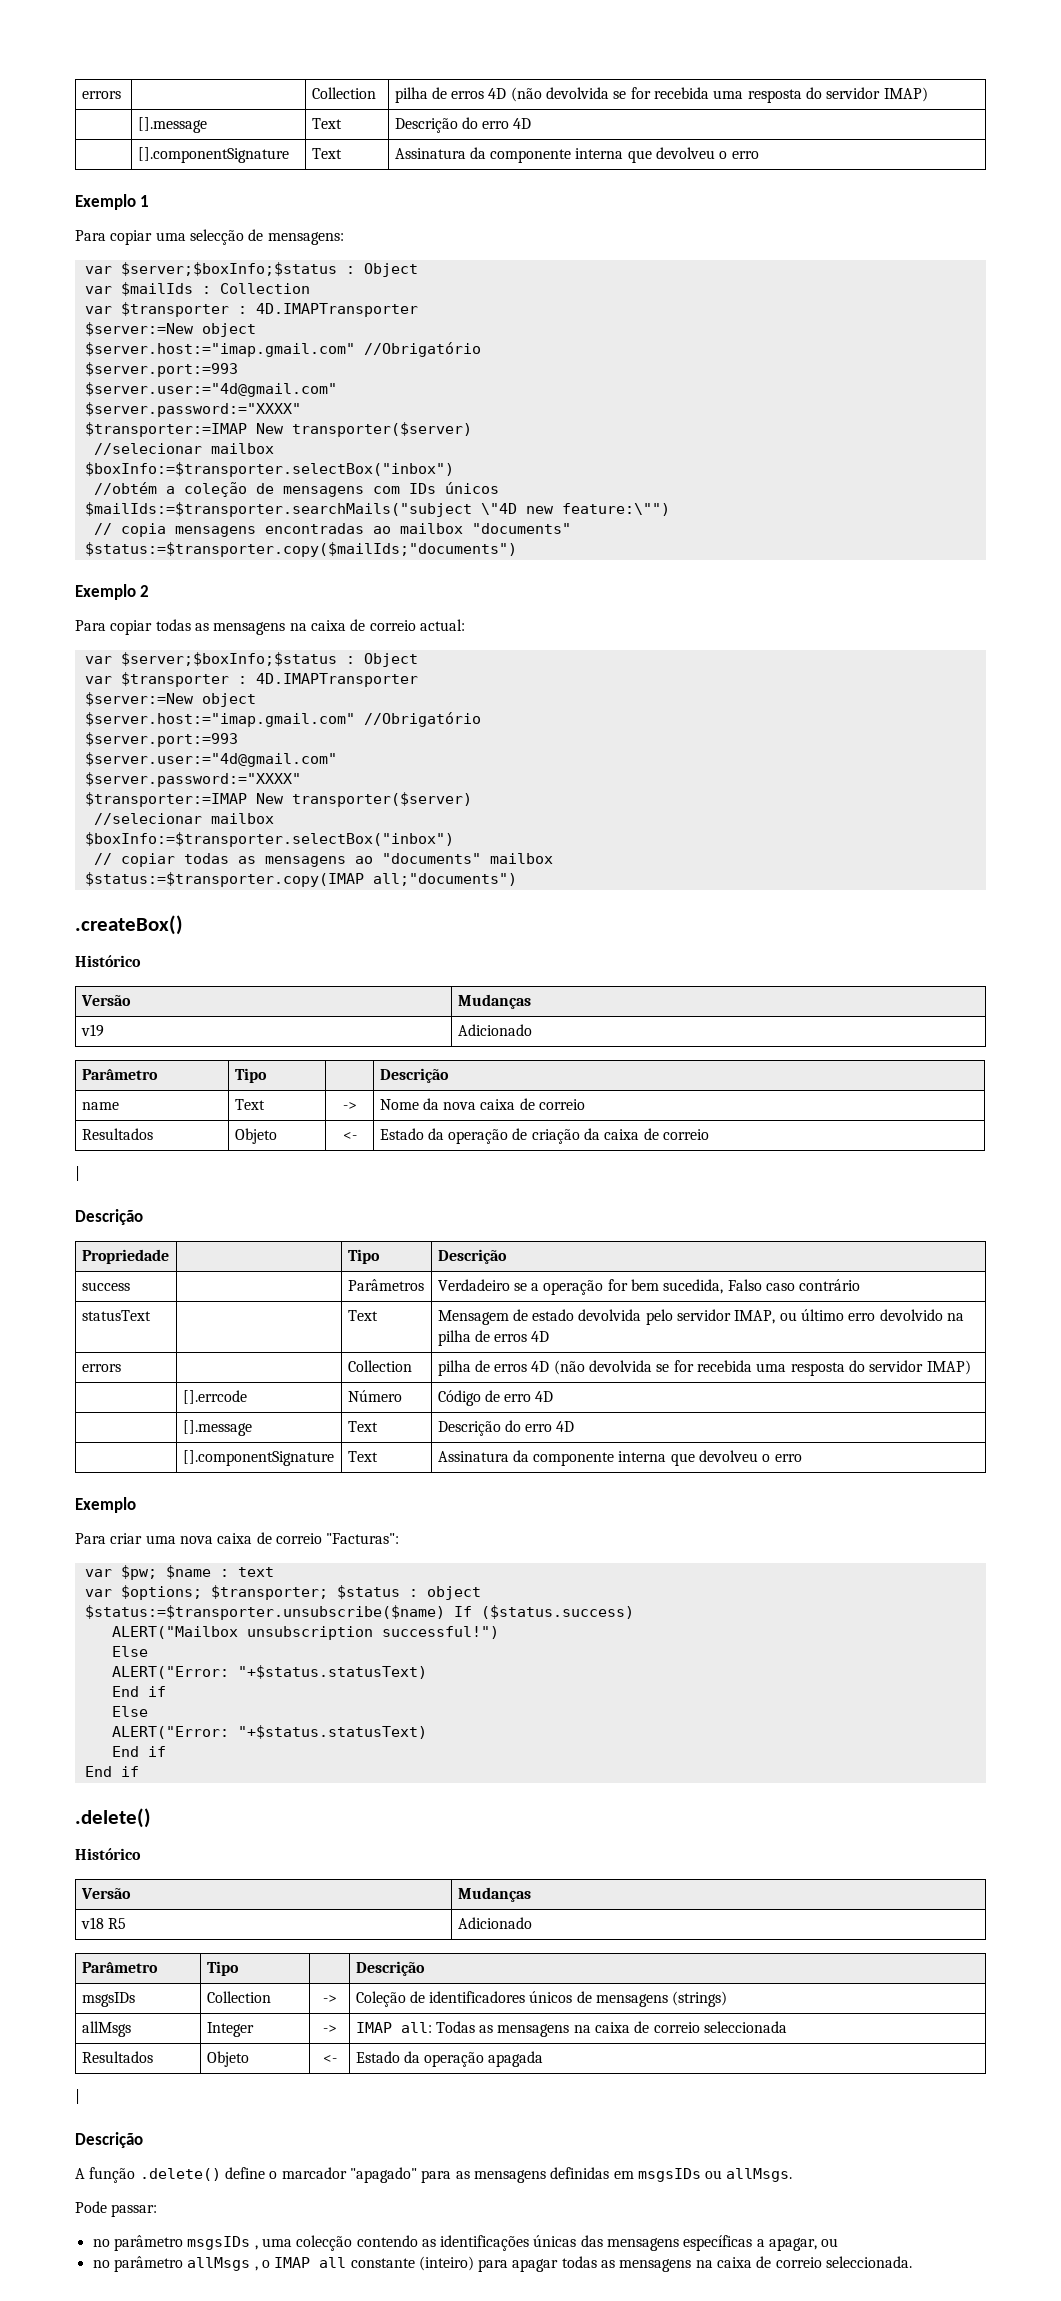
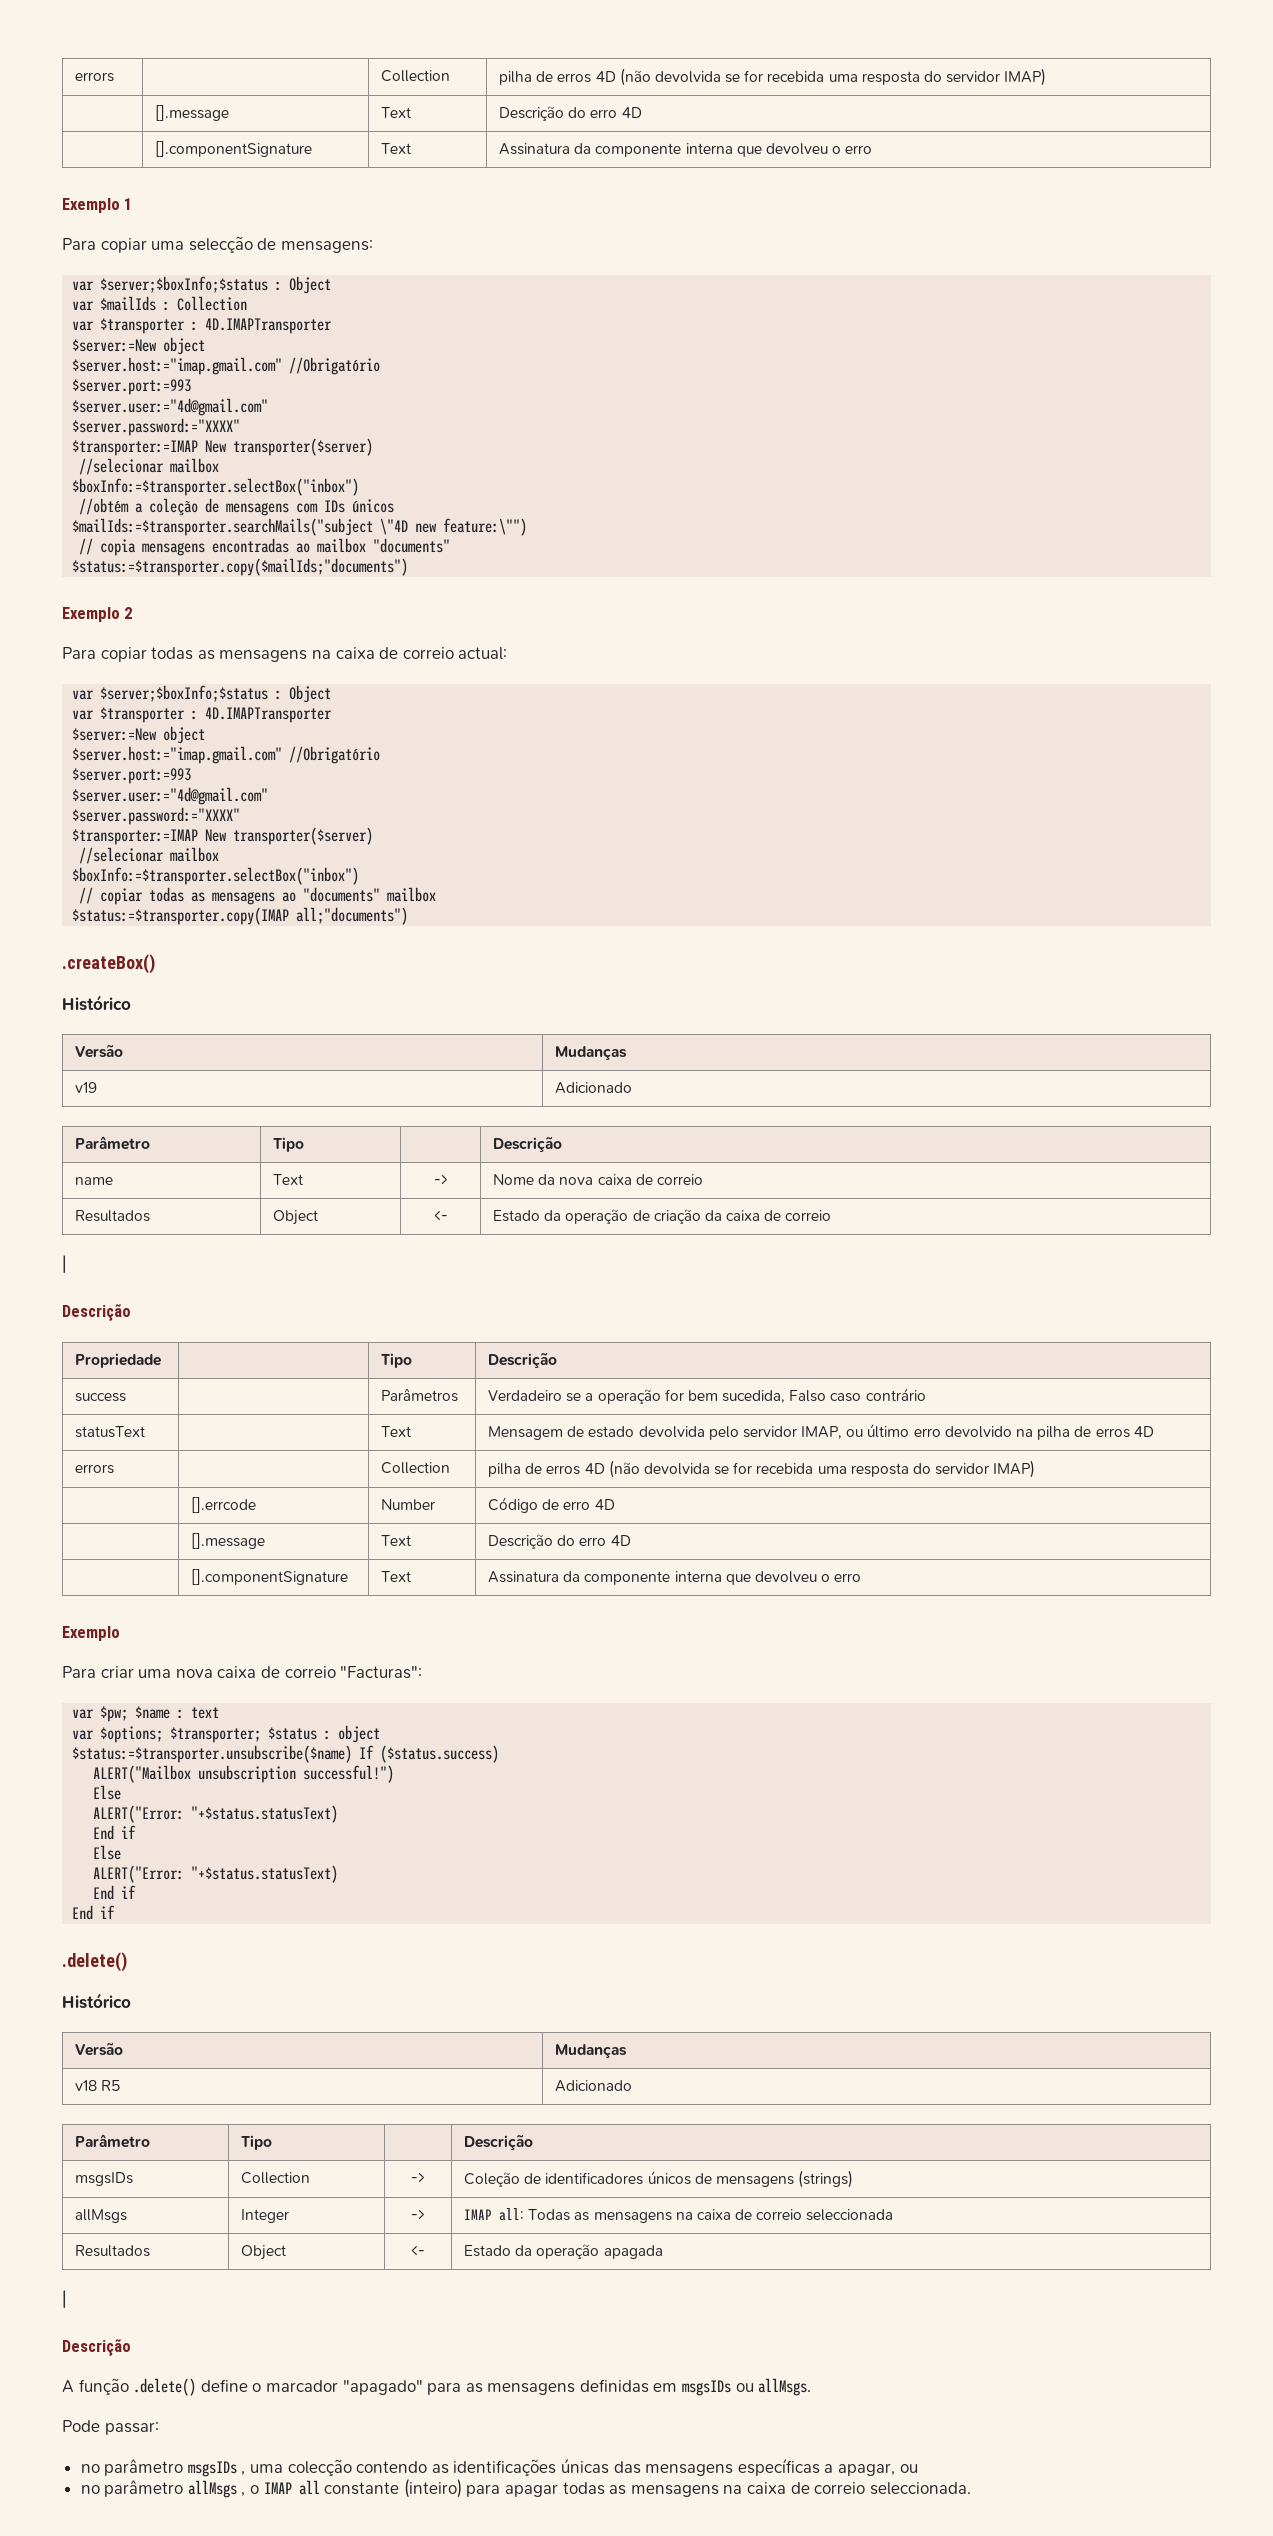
- Resultados | Objeto | <- | Estado da operação de criação da caixa de correio
+ Resultados | Object | <- | Estado da operação de criação da caixa de correio
- | [].errcode | Número | Código de erro 4D
+ | [].errcode | Number | Código de erro 4D
- Resultados | Objeto | <- | Estado da operação apagada
+ Resultados | Object | <- | Estado da operação apagada

